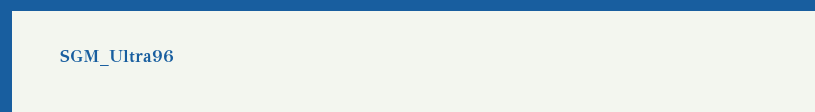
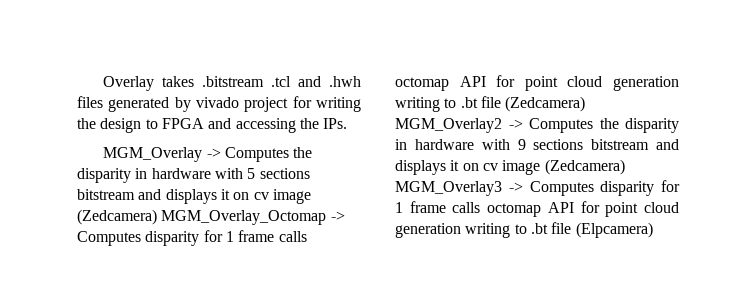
- SGM_Ultra96
+ Overlay takes .bitstream .tcl and .hwh files generated by vivado project for writing the design to FPGA and accessing the IPs.
+ MGM_Overlay -> Computes the disparity in hardware with 5 sections bitstream and displays it on cv image (Zedcamera) MGM_Overlay_Octomap -> Computes disparity for 1 frame calls octomap API for point cloud generation writing to .bt file (Zedcamera) MGM_Overlay2 -> Computes the disparity in hardware with 9 sections bitstream and displays it on cv image (Zedcamera) MGM_Overlay3 -> Computes disparity for 1 frame calls octomap API for point cloud generation writing to .bt file (Elpcamera)

